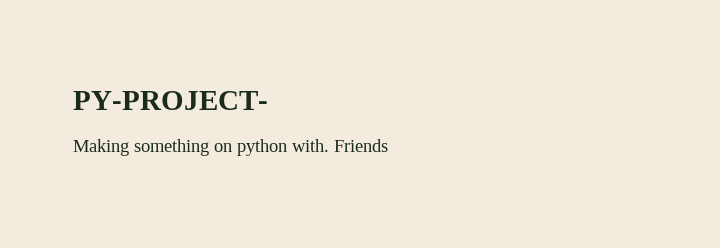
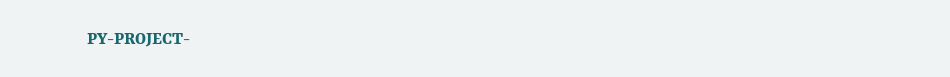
- Making something on python with. Friends

